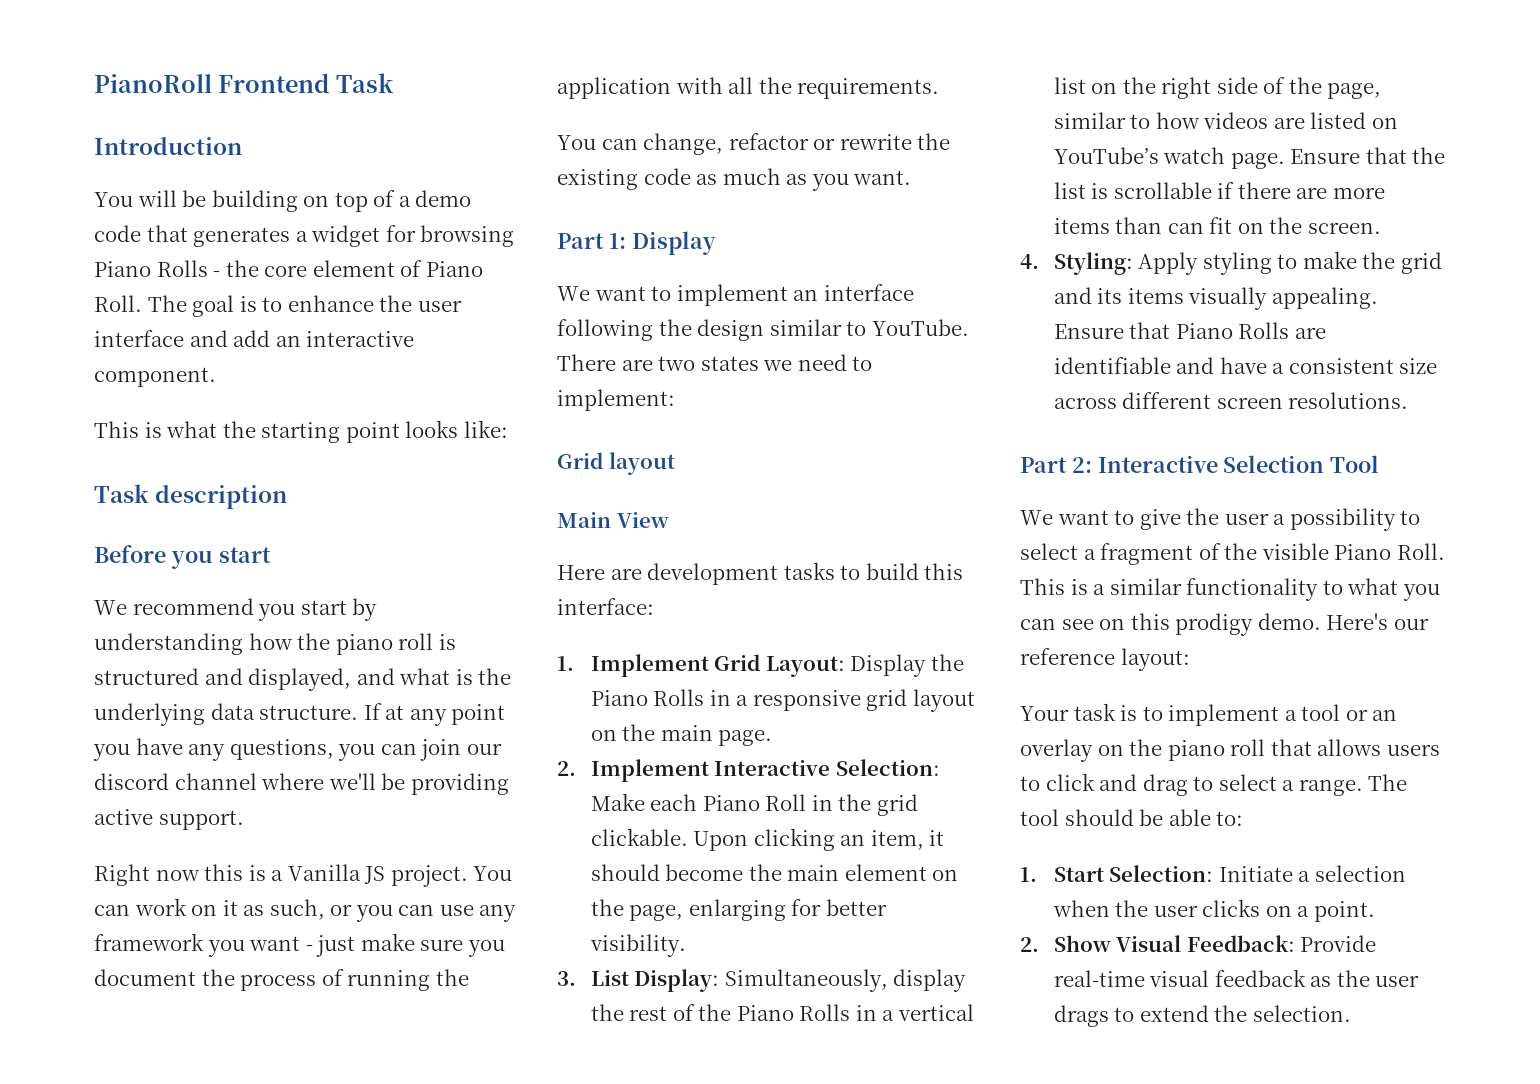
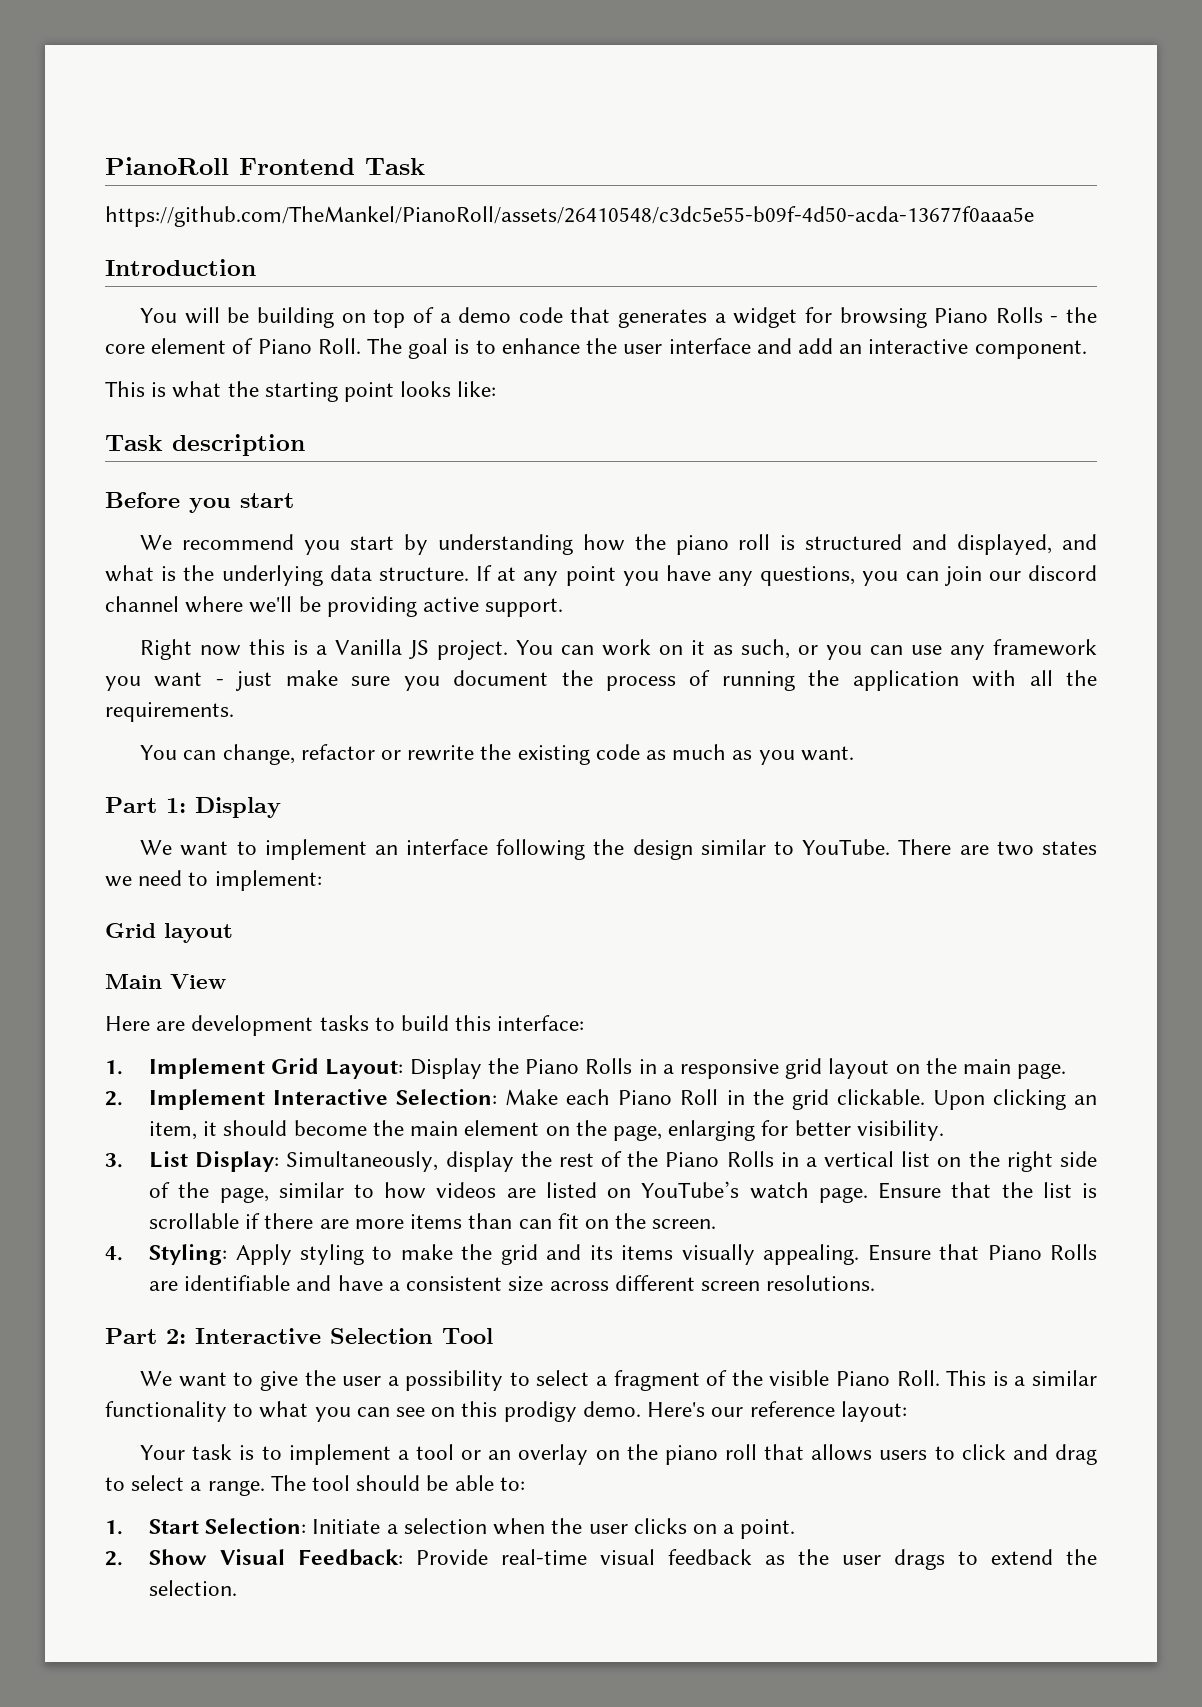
+ https://github.com/TheMankel/PianoRoll/assets/26410548/c3dc5e55-b09f-4d50-acda-13677f0aaa5e

